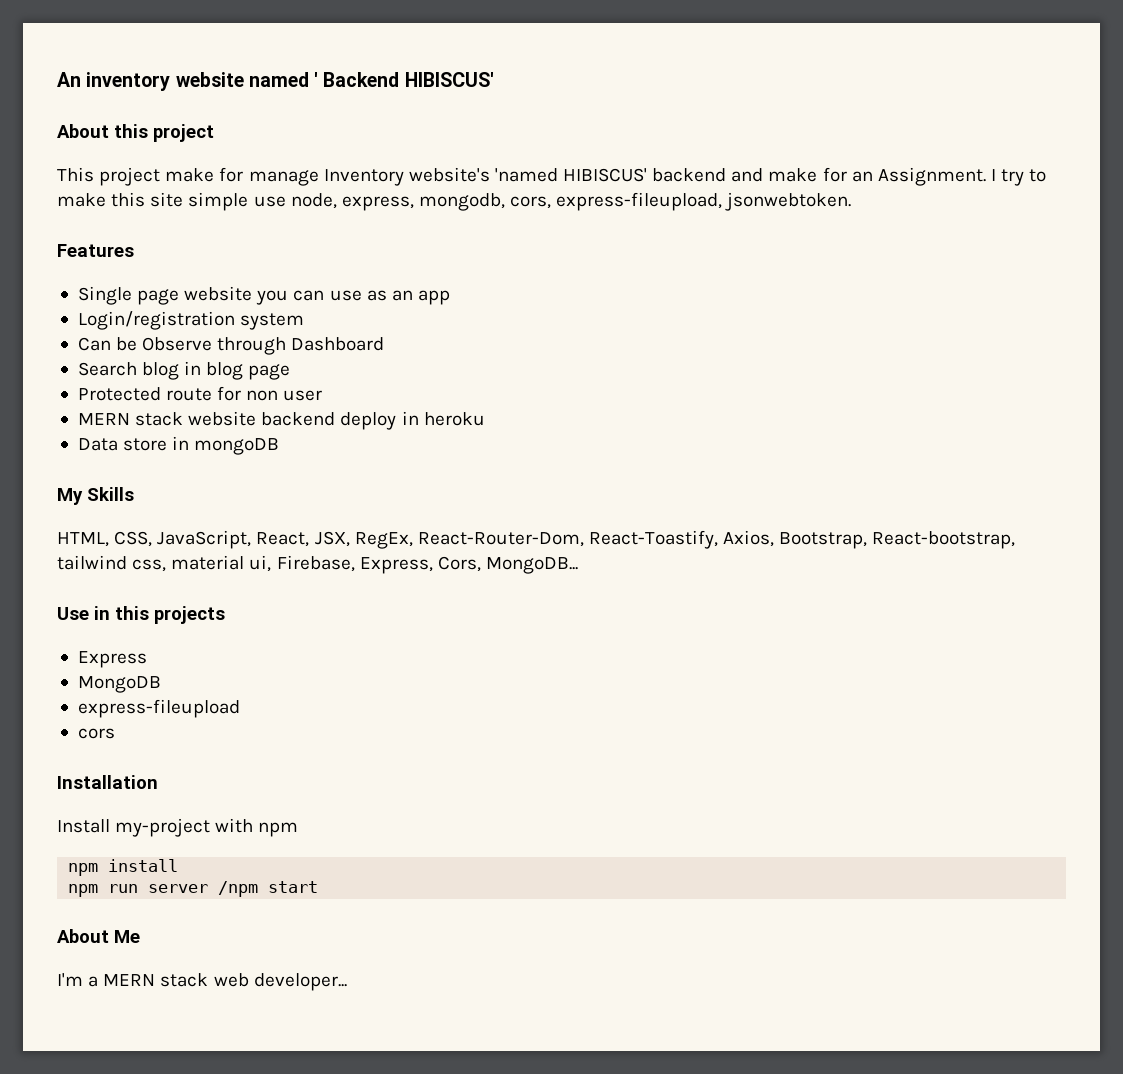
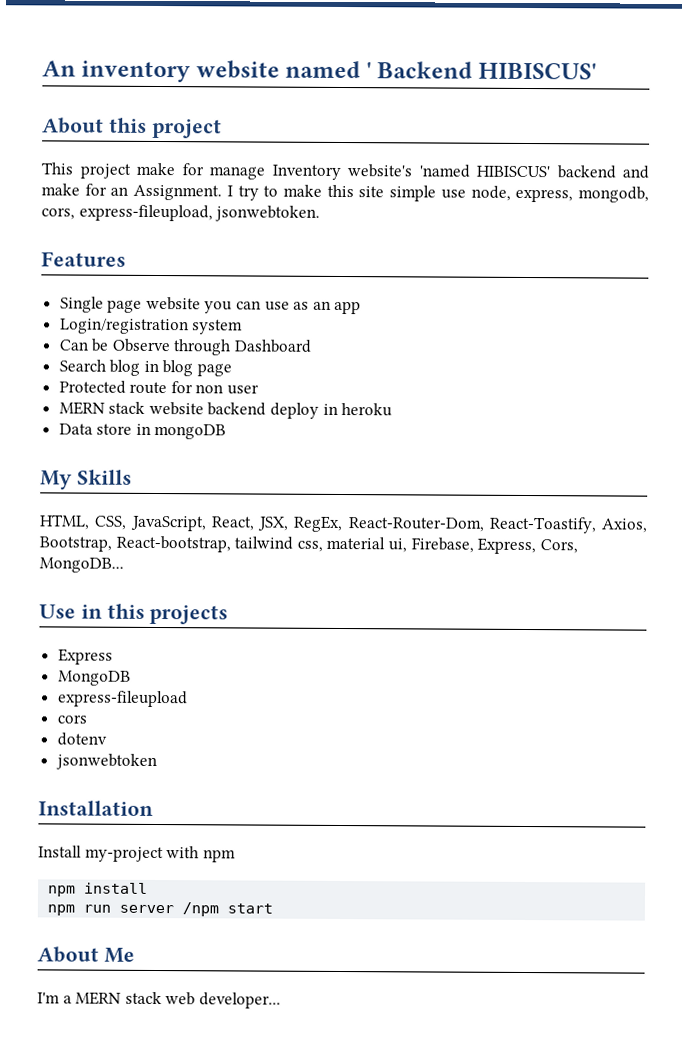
+ dotenv
+ jsonwebtoken

